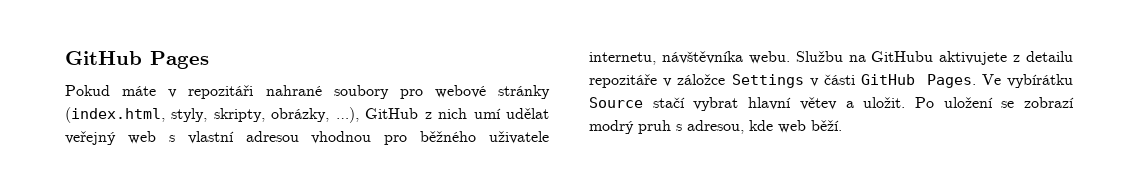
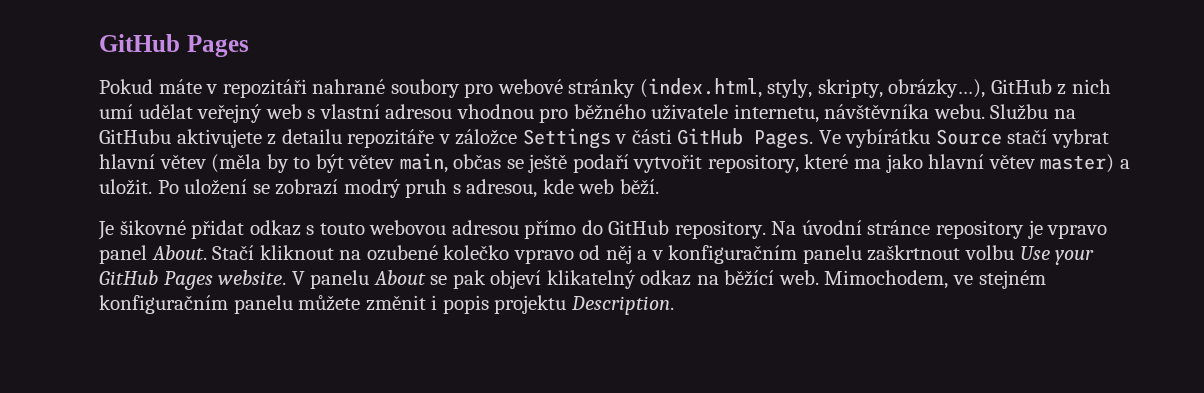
- Pokud máte v repozitáři nahrané soubory pro webové stránky (index.html, styly, skripty, obrázky, …), GitHub z nich umí udělat veřejný web s vlastní adresou vhodnou pro běžného uživatele internetu, návštěvníka webu.
+ Pokud máte v repozitáři nahrané soubory pro webové stránky (index.html, styly, skripty, obrázky…), GitHub z nich umí udělat veřejný web s vlastní adresou vhodnou pro běžného uživatele internetu, návštěvníka webu.
- Ve vybírátku Source stačí vybrat hlavní větev a uložit.
+ Ve vybírátku Source stačí vybrat hlavní větev (měla by to být větev main, občas se ještě podaří vytvořit repository, které ma jako hlavní větev master) a uložit.
+ Je šikovné přidat odkaz s touto webovou adresou přímo do GitHub repository. Na úvodní stránce repository je vpravo panel About. Stačí kliknout na ozubené kolečko vpravo od něj a v konfiguračním panelu zaškrtnout volbu Use your GitHub Pages website. V panelu About se pak objeví klikatelný odkaz na běžící web. Mimochodem, ve stejném konfiguračním panelu můžete změnit i popis projektu Description.

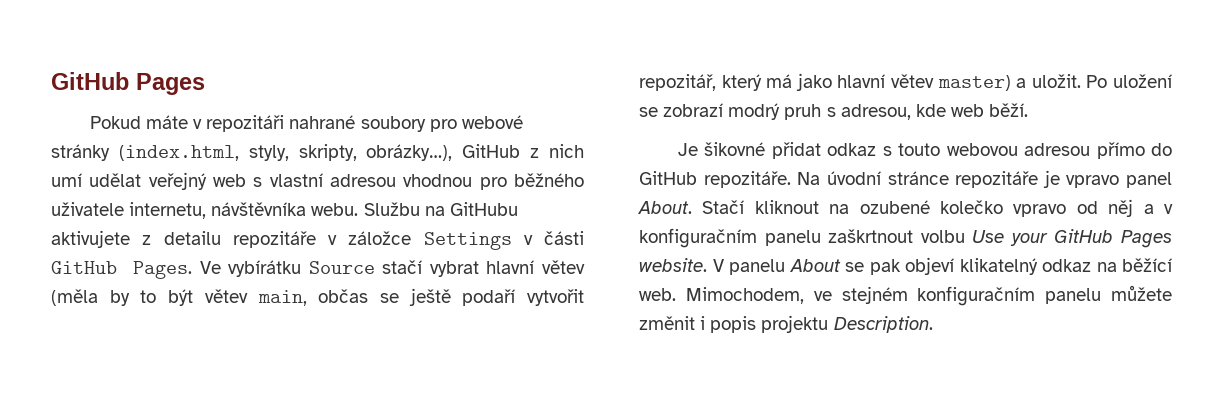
- Ve vybírátku Source stačí vybrat hlavní větev (měla by to být větev main, občas se ještě podaří vytvořit repository, které ma jako hlavní větev master) a uložit.
+ Ve vybírátku Source stačí vybrat hlavní větev (měla by to být větev main, občas se ještě podaří vytvořit repozitář, který má jako hlavní větev master) a uložit.
- Je šikovné přidat odkaz s touto webovou adresou přímo do GitHub repository.
+ Je šikovné přidat odkaz s touto webovou adresou přímo do GitHub repozitáře.
- Na úvodní stránce repository je vpravo panel About.
+ Na úvodní stránce repozitáře je vpravo panel About.

